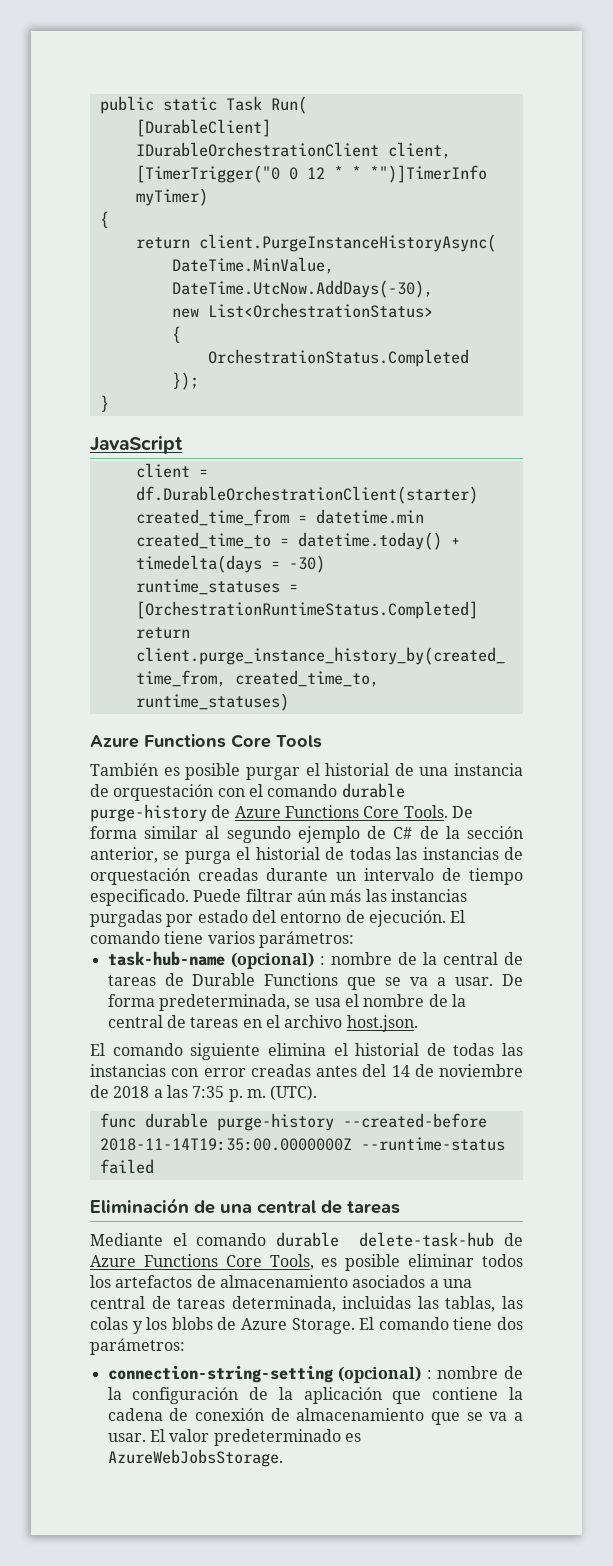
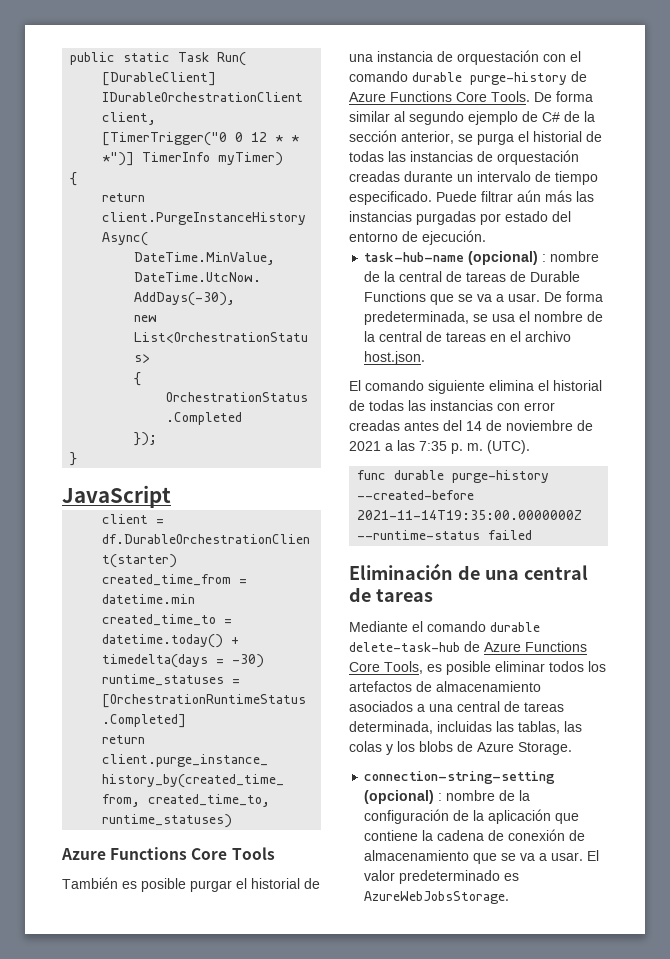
- [TimerTrigger("0 0 12 * * *")]TimerInfo myTimer)
+ [TimerTrigger("0 0 12 * * *")] TimerInfo myTimer)
- El comando tiene varios parámetros:
- El comando siguiente elimina el historial de todas las instancias con error creadas antes del 14 de noviembre de 2018 a las 7:35 p. m.
+ El comando siguiente elimina el historial de todas las instancias con error creadas antes del 14 de noviembre de 2021 a las 7:35 p. m.
- func durable purge-history --created-before 2018-11-14T19:35:00.0000000Z --runtime-status failed
+ func durable purge-history --created-before 2021-11-14T19:35:00.0000000Z --runtime-status failed
- El comando tiene dos parámetros:

